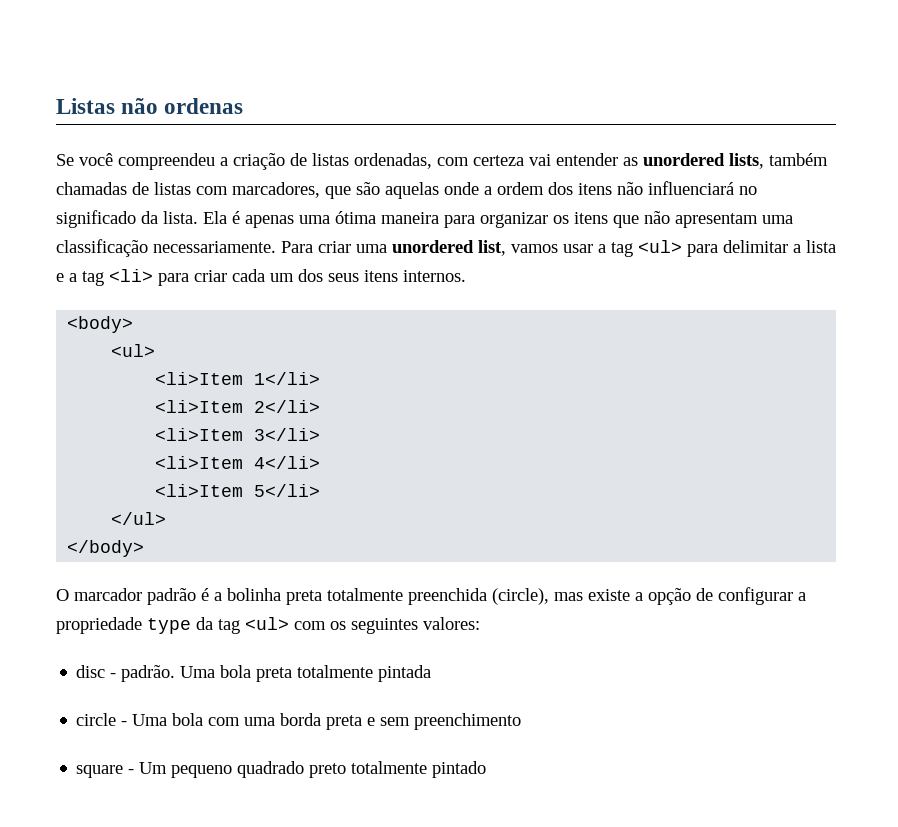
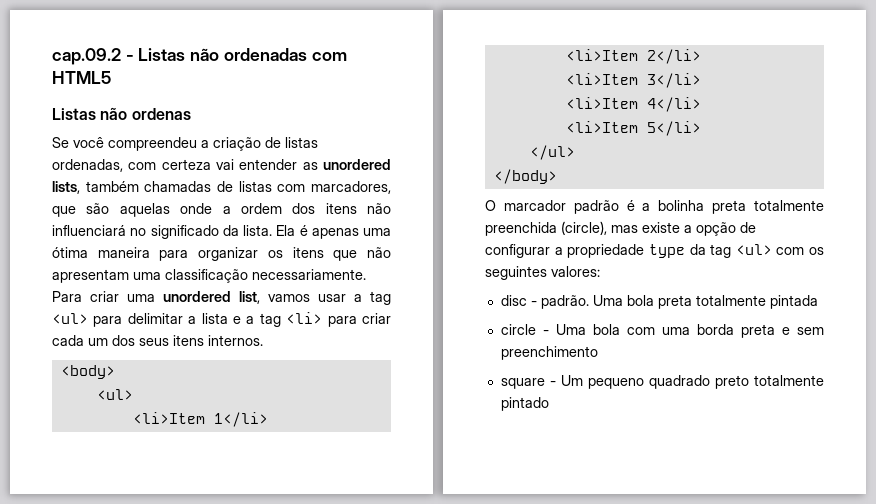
+ cap.09.2 - Listas não ordenadas com HTML5

